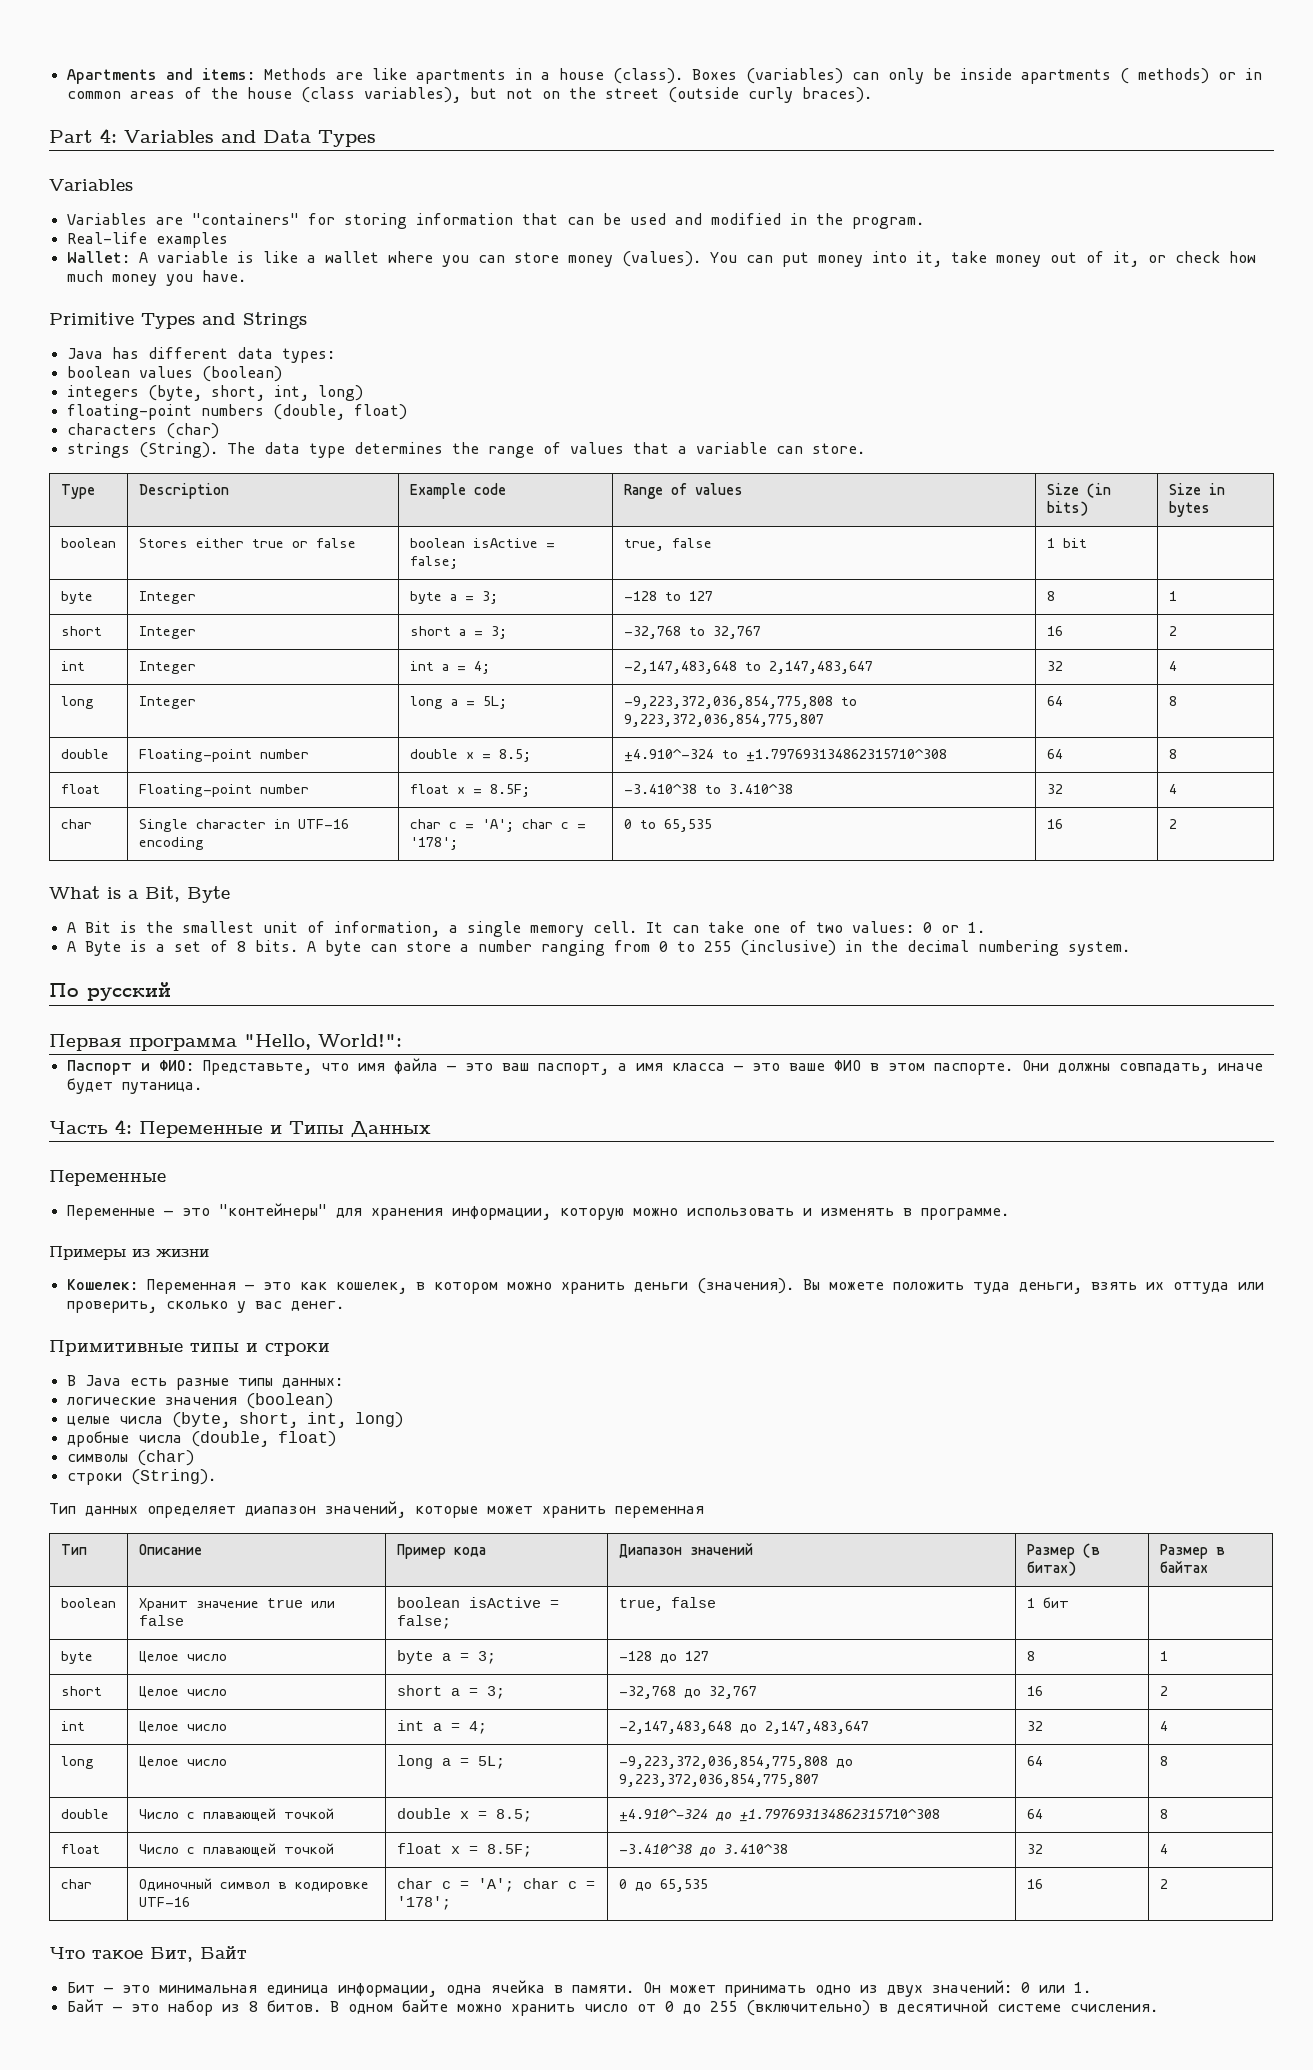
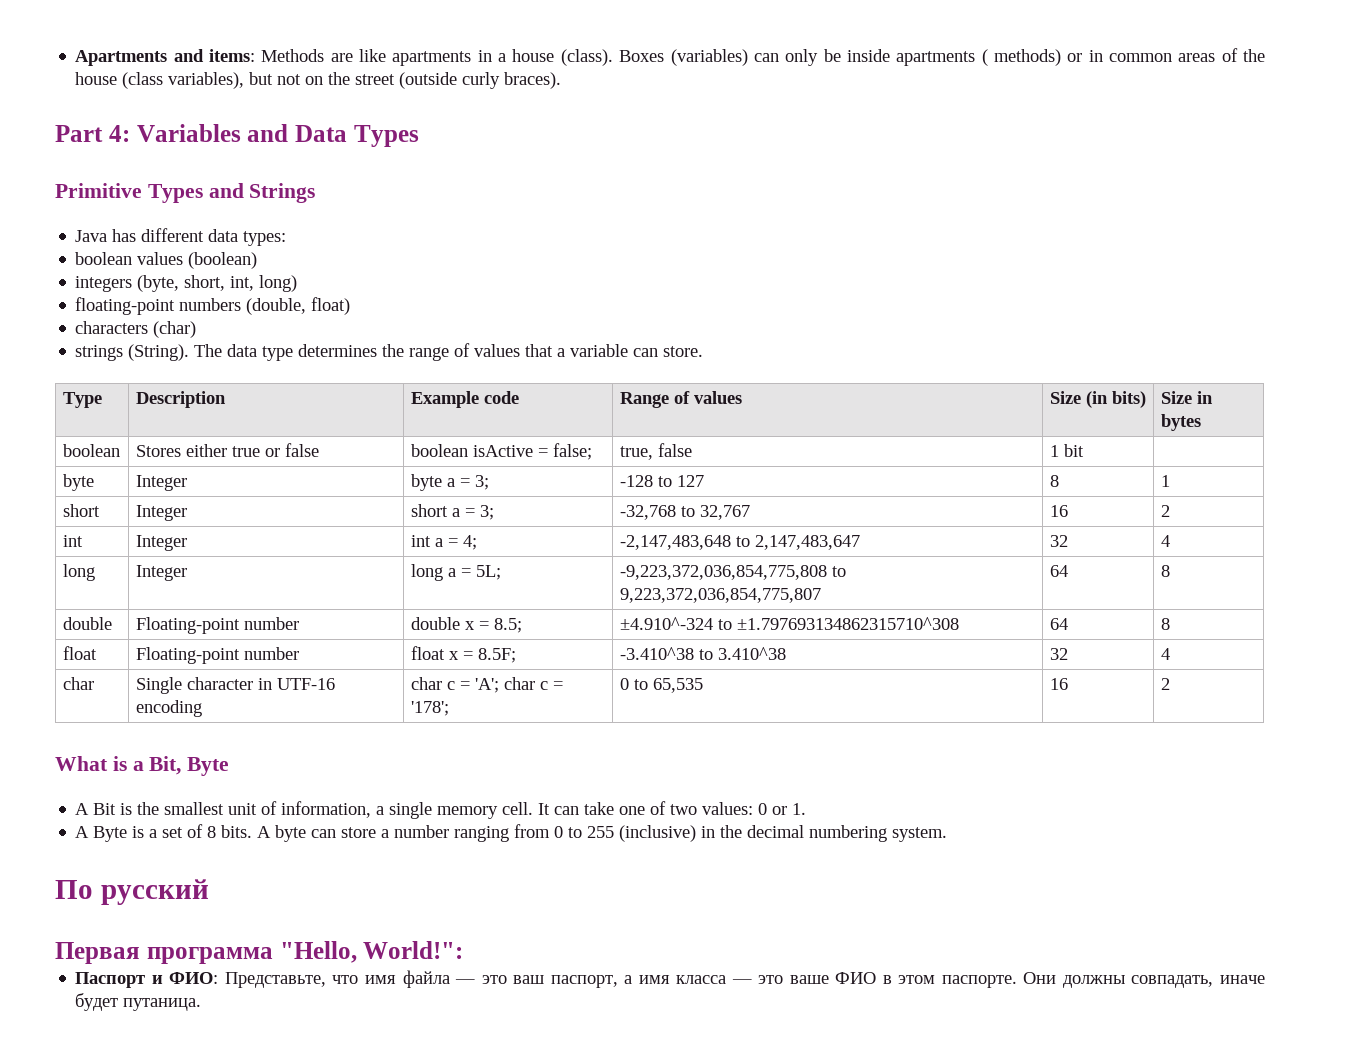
  Part 4: Variables and Data Types
- Variables
- Variables are "containers" for storing information that can be used and modified in the program.
- Real-life examples
- Wallet: A variable is like a wallet where you can store money (values). You can put money into it, take money out of it, or check how much money you have.
- Часть 4: Переменные и Типы Данных
- Переменные
- Переменные — это "контейнеры" для хранения информации, которую можно использовать и изменять в программе.
- Примеры из жизни
- Кошелек: Переменная — это как кошелек, в котором можно хранить деньги (значения). Вы можете положить туда деньги, взять их оттуда или проверить, сколько у вас денег.
- Примитивные типы и строки
- В Java есть разные типы данных:
- логические значения (boolean)
- целые числа (byte, short, int, long)
- дробные числа (double, float)
- символы (char)
- строки (String).
- Тип данных определяет диапазон значений, которые может хранить переменная
- Тип | Описание | Пример кода | Диапазон значений | Размер (в битах) | Размер в байтах
- boolean | Хранит значение true или false | boolean isActive = false; | true, false | 1 бит |
- byte | Целое число | byte a = 3; | -128 до 127 | 8 | 1
- short | Целое число | short a = 3; | -32,768 до 32,767 | 16 | 2
- int | Целое число | int a = 4; | -2,147,483,648 до 2,147,483,647 | 32 | 4
- long | Целое число | long a = 5L; | -9,223,372,036,854,775,808 до 9,223,372,036,854,775,807 | 64 | 8
- double | Число с плавающей точкой | double x = 8.5; | ±4.910^-324 до ±1.797693134862315710^308 | 64 | 8
- float | Число с плавающей точкой | float x = 8.5F; | -3.410^38 до 3.410^38 | 32 | 4
- char | Одиночный символ в кодировке UTF-16 | char c = 'A'; char c = '178'; | 0 до 65,535 | 16 | 2
- Что такое Бит, Байт
- Бит — это минимальная единица информации, одна ячейка в памяти. Он может принимать одно из двух значений: 0 или 1.
- Байт — это набор из 8 битов. В одном байте можно хранить число от 0 до 255 (включительно) в десятичной системе счисления.

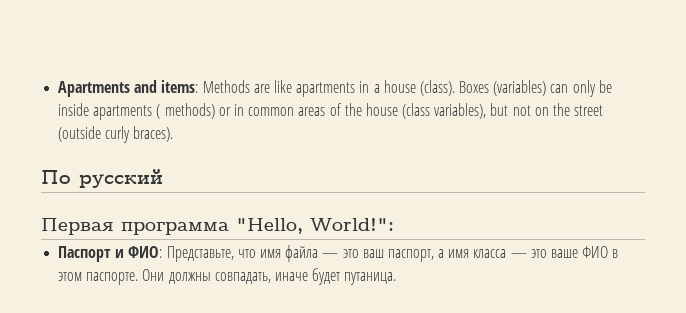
- Part 4: Variables and Data Types
- Primitive Types and Strings
- Java has different data types:
- boolean values (boolean)
- integers (byte, short, int, long)
- floating-point numbers (double, float)
- characters (char)
- strings (String). The data type determines the range of values that a variable can store.
- Type | Description | Example code | Range of values | Size (in bits) | Size in bytes
- boolean | Stores either true or false | boolean isActive = false; | true, false | 1 bit |
- byte | Integer | byte a = 3; | -128 to 127 | 8 | 1
- short | Integer | short a = 3; | -32,768 to 32,767 | 16 | 2
- int | Integer | int a = 4; | -2,147,483,648 to 2,147,483,647 | 32 | 4
- long | Integer | long a = 5L; | -9,223,372,036,854,775,808 to 9,223,372,036,854,775,807 | 64 | 8
- double | Floating-point number | double x = 8.5; | ±4.910^-324 to ±1.797693134862315710^308 | 64 | 8
- float | Floating-point number | float x = 8.5F; | -3.410^38 to 3.410^38 | 32 | 4
- char | Single character in UTF-16 encoding | char c = 'A'; char c = '178'; | 0 to 65,535 | 16 | 2
- What is a Bit, Byte
- A Bit is the smallest unit of information, a single memory cell. It can take one of two values: 0 or 1.
- A Byte is a set of 8 bits. A byte can store a number ranging from 0 to 255 (inclusive) in the decimal numbering system.

